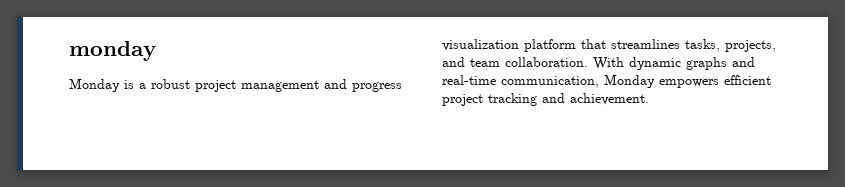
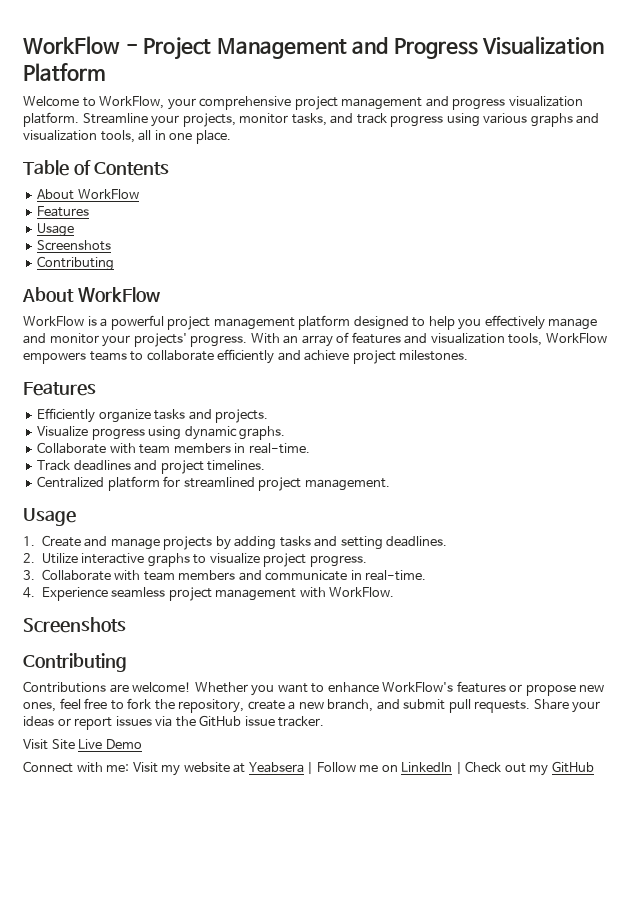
- monday
- Monday is a robust project management and progress visualization platform that streamlines tasks, projects, and team collaboration. With dynamic graphs and real-time communication, Monday empowers efficient project tracking and achievement.
+ WorkFlow - Project Management and Progress Visualization Platform
+ Welcome to WorkFlow, your comprehensive project management and progress visualization platform. Streamline your projects, monitor tasks, and track progress using various graphs and visualization tools, all in one place.
+ Table of Contents
+ About WorkFlow
+ Features
+ Usage
+ Screenshots
+ Contributing
+ About WorkFlow
+ WorkFlow is a powerful project management platform designed to help you effectively manage and monitor your projects' progress. With an array of features and visualization tools, WorkFlow empowers teams to collaborate efficiently and achieve project milestones.
+ Features
+ Efficiently organize tasks and projects.
+ Visualize progress using dynamic graphs.
+ Collaborate with team members in real-time.
+ Track deadlines and project timelines.
+ Centralized platform for streamlined project management.
+ Usage
+ 1. Create and manage projects by adding tasks and setting deadlines.
+ 2. Utilize interactive graphs to visualize project progress.
+ 3. Collaborate with team members and communicate in real-time.
+ 4. Experience seamless project management with WorkFlow.
+ Screenshots
+ Contributing
+ Contributions are welcome! Whether you want to enhance WorkFlow's features or propose new ones, feel free to fork the repository, create a new branch, and submit pull requests. Share your ideas or report issues via the GitHub issue tracker.
+ Visit Site Live Demo
+ Connect with me: Visit my website at Yeabsera | Follow me on LinkedIn | Check out my GitHub

